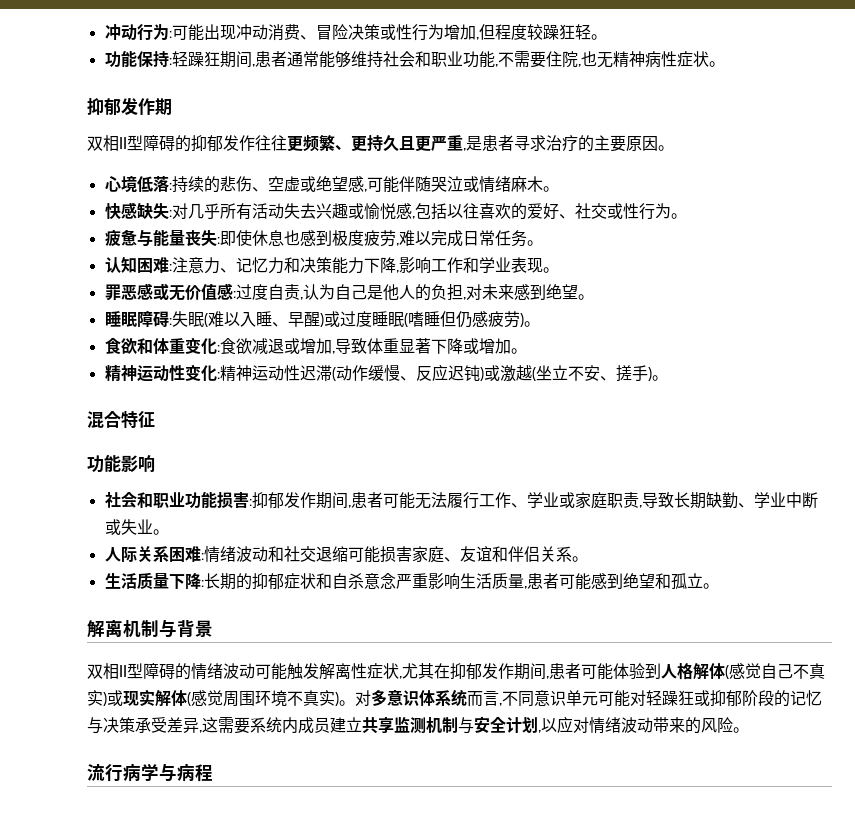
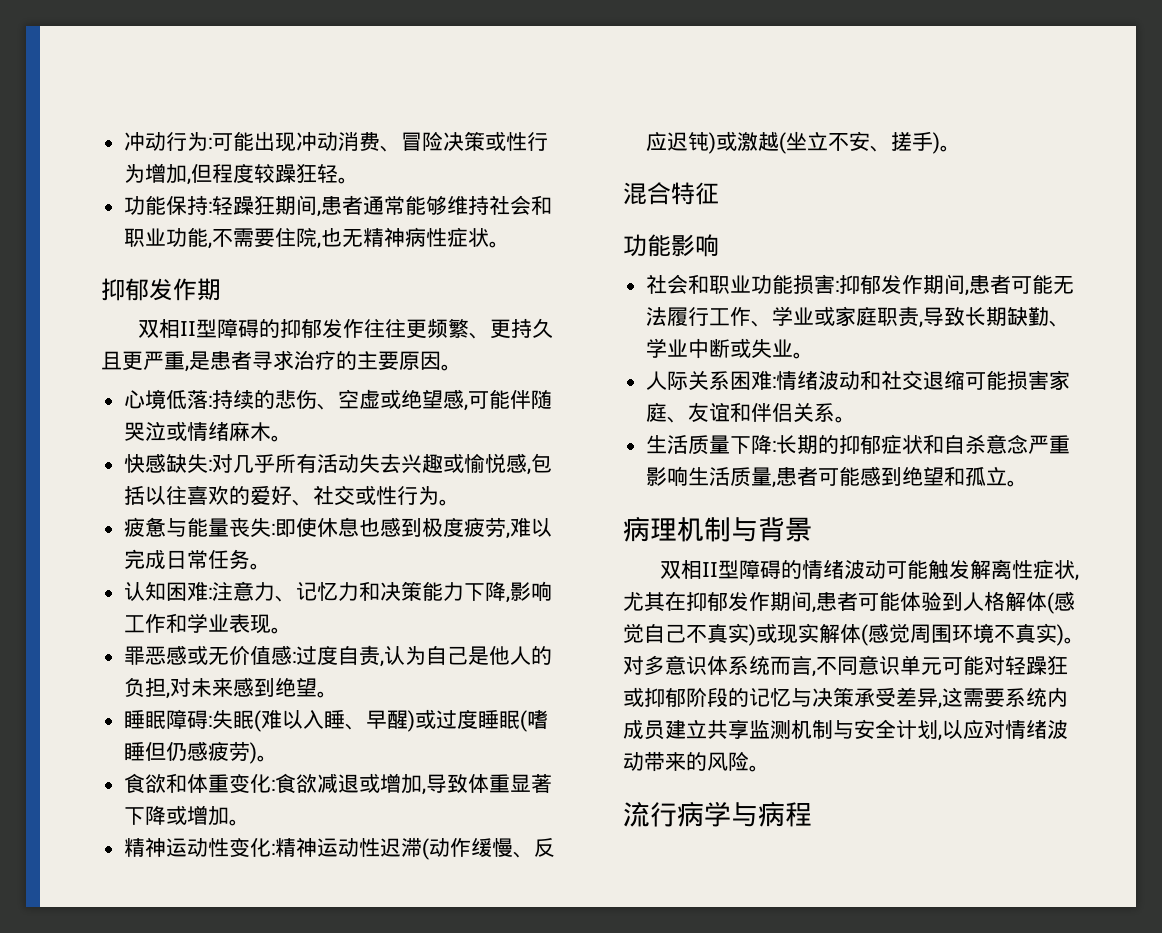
- 解离机制与背景
+ 病理机制与背景

